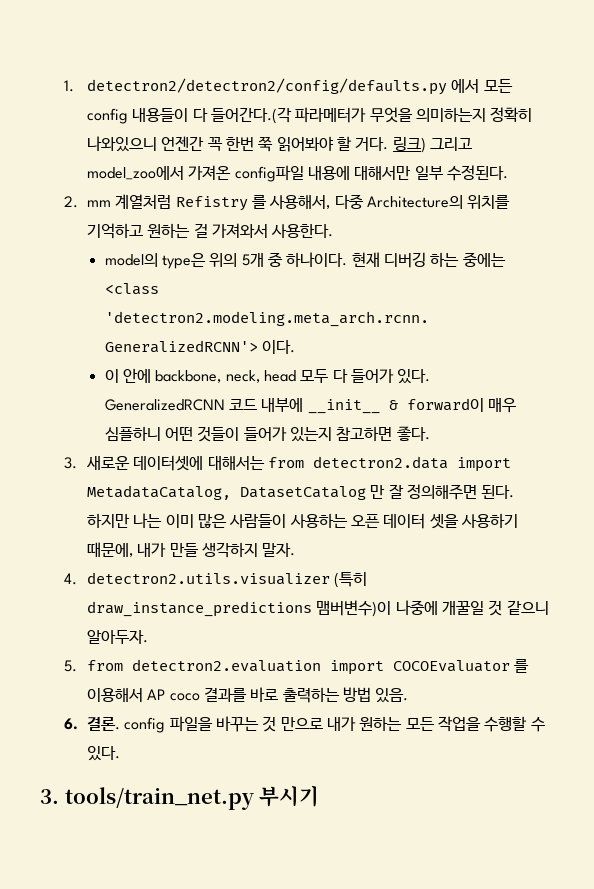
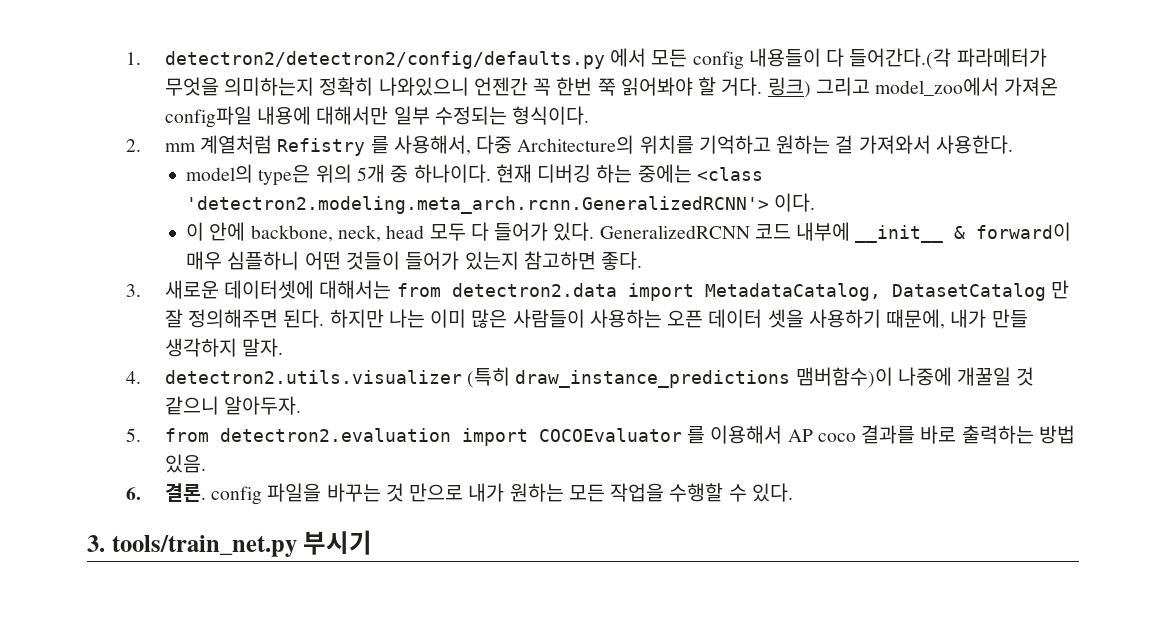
- 링크) 그리고 model_zoo에서 가져온 config파일 내용에 대해서만 일부 수정된다.
+ 링크) 그리고 model_zoo에서 가져온 config파일 내용에 대해서만 일부 수정되는 형식이다.
- 4. detectron2.utils.visualizer (특히 draw_instance_predictions 맴버변수)이 나중에 개꿀일 것 같으니 알아두자.
+ 4. detectron2.utils.visualizer (특히 draw_instance_predictions 맴버함수)이 나중에 개꿀일 것 같으니 알아두자.

